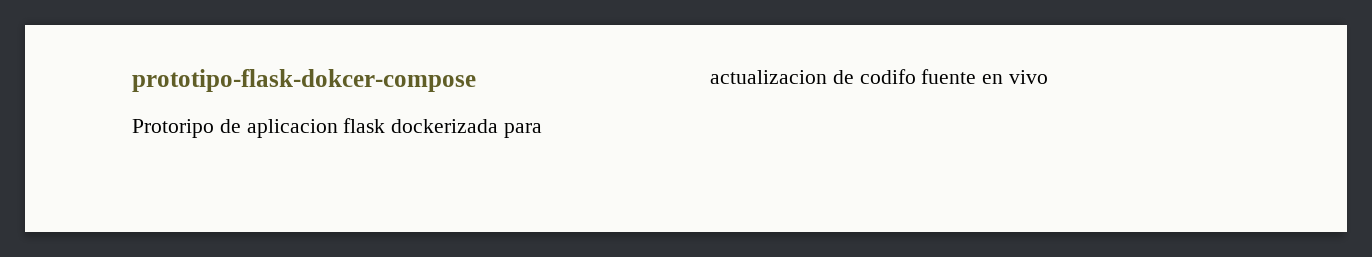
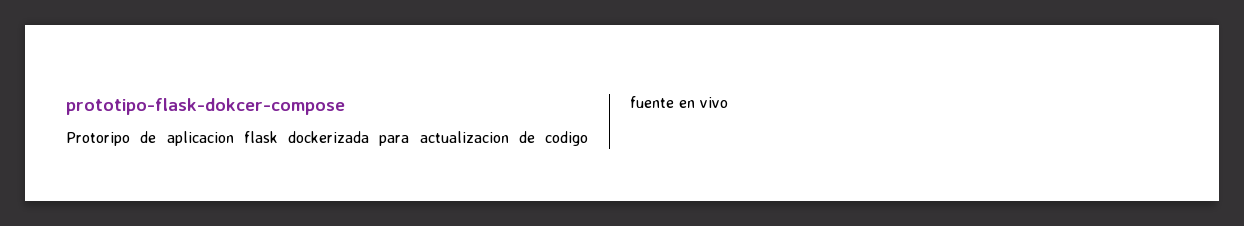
- Protoripo de aplicacion flask dockerizada para actualizacion de codifo fuente en vivo
+ Protoripo de aplicacion flask dockerizada para actualizacion de codigo fuente en vivo

